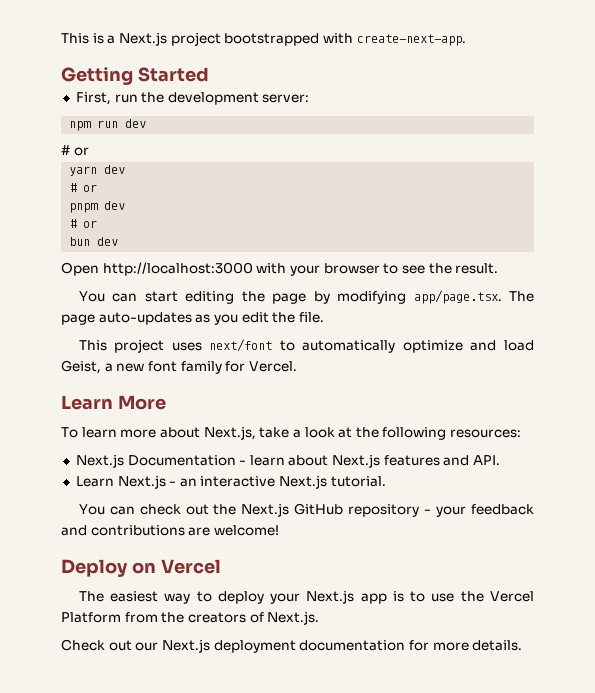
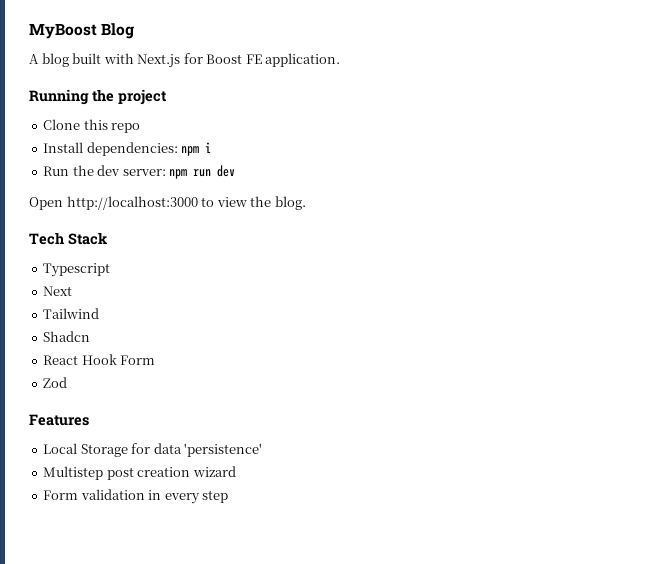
- This is a Next.js project bootstrapped with create-next-app.
- Getting Started
- First, run the development server:
- npm run dev
- # or
- yarn dev
- # or
- pnpm dev
- # or
- bun dev
- Open http://localhost:3000 with your browser to see the result.
- You can start editing the page by modifying app/page.tsx. The page auto-updates as you edit the file.
- This project uses next/font to automatically optimize and load Geist, a new font family for Vercel.
- Learn More
- To learn more about Next.js, take a look at the following resources:
- Next.js Documentation - learn about Next.js features and API.
- Learn Next.js - an interactive Next.js tutorial.
- You can check out the Next.js GitHub repository - your feedback and contributions are welcome!
- Deploy on Vercel
- The easiest way to deploy your Next.js app is to use the Vercel Platform from the creators of Next.js.
- Check out our Next.js deployment documentation for more details.
+ MyBoost Blog
+ A blog built with Next.js for Boost FE application.
+ Running the project
+ Clone this repo
+ Install dependencies: npm i
+ Run the dev server: npm run dev
+ Open http://localhost:3000 to view the blog.
+ Tech Stack
+ Typescript
+ Next
+ Tailwind
+ Shadcn
+ React Hook Form
+ Zod
+ Features
+ Local Storage for data 'persistence'
+ Multistep post creation wizard
+ Form validation in every step

